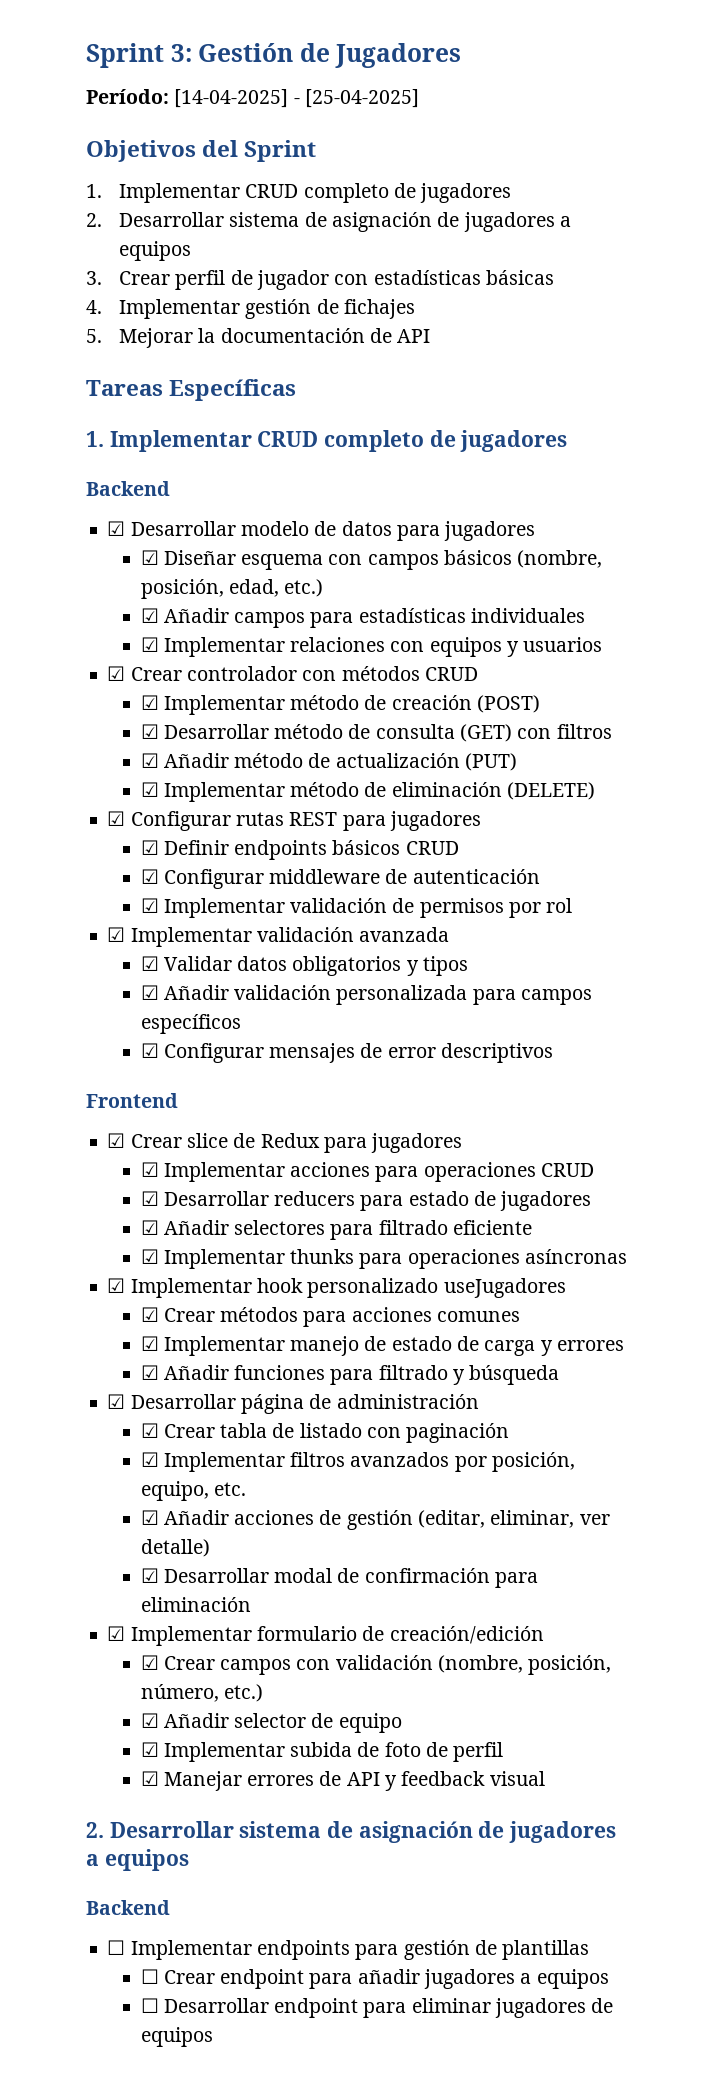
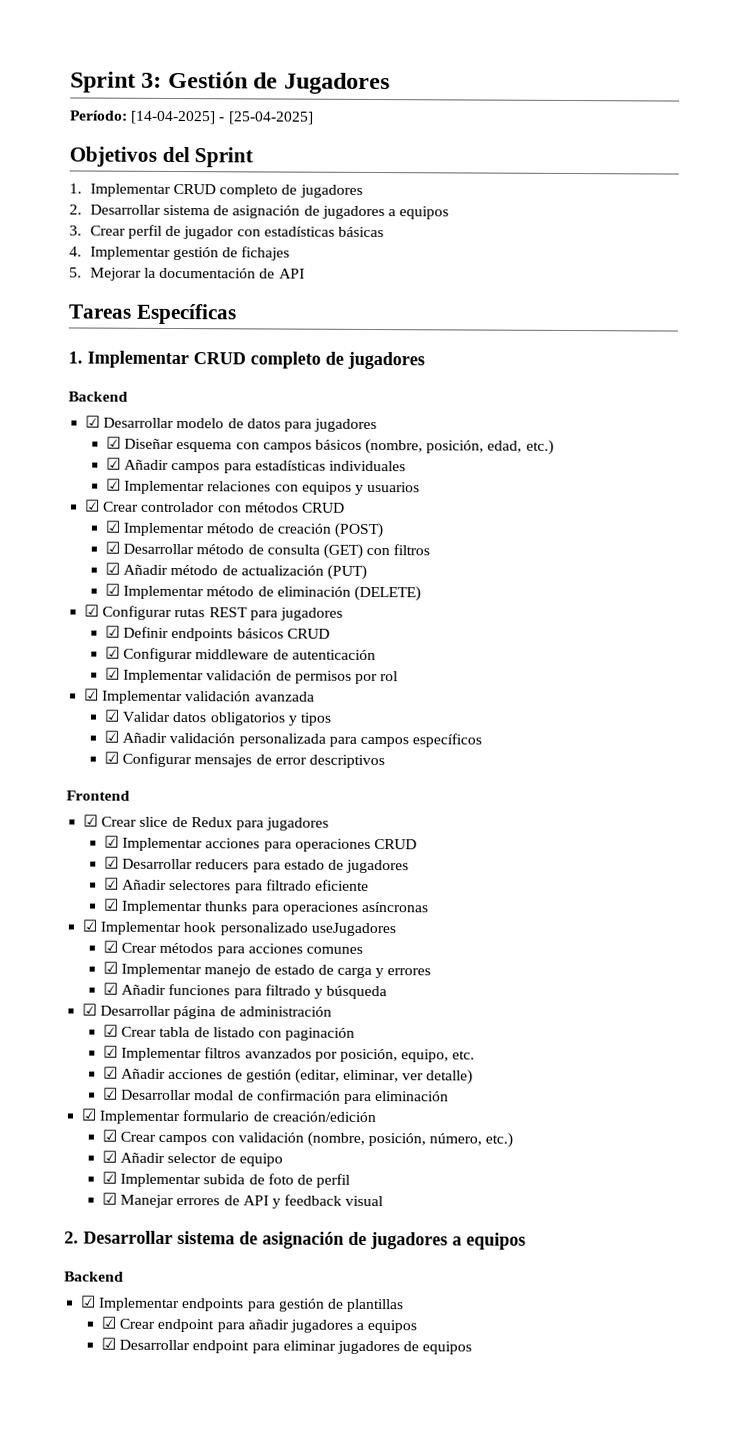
- ☐ Implementar endpoints para gestión de plantillas
+ ☑ Implementar endpoints para gestión de plantillas
- ☐ Crear endpoint para añadir jugadores a equipos
+ ☑ Crear endpoint para añadir jugadores a equipos
- ☐ Desarrollar endpoint para eliminar jugadores de equipos
+ ☑ Desarrollar endpoint para eliminar jugadores de equipos

